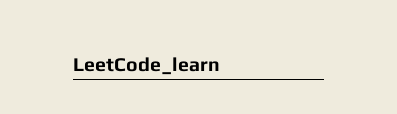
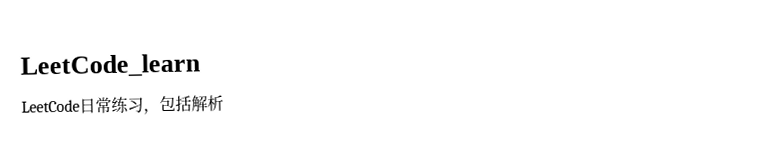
+ LeetCode日常练习，包括解析

